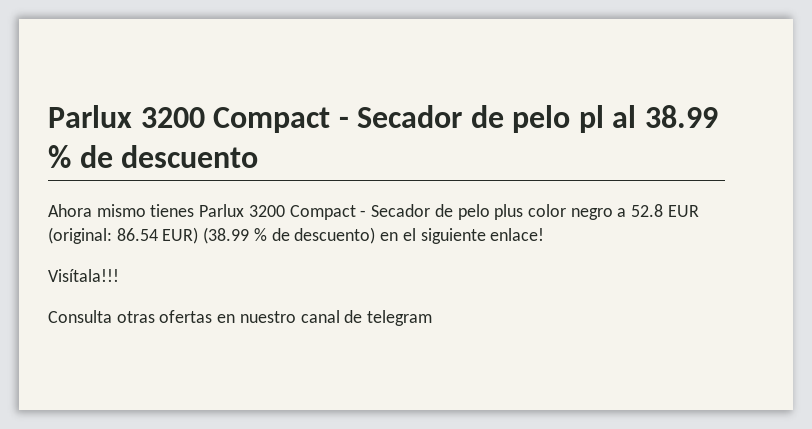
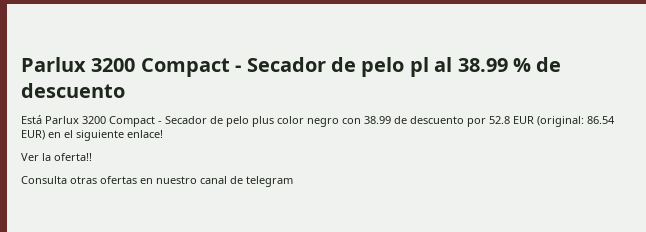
- Ahora mismo tienes Parlux 3200 Compact - Secador de pelo plus color negro a 52.8 EUR (original: 86.54 EUR) (38.99 % de descuento) en el siguiente enlace!
+ Está Parlux 3200 Compact - Secador de pelo plus color negro con 38.99 de descuento por 52.8 EUR (original: 86.54 EUR) en el siguiente enlace!
- Visítala!!!
+ Ver la oferta!!

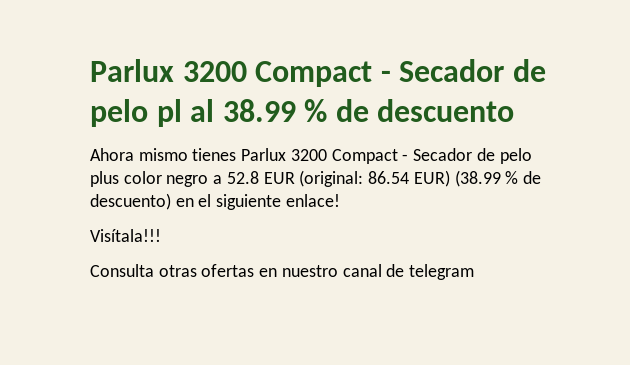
- Está Parlux 3200 Compact - Secador de pelo plus color negro con 38.99 de descuento por 52.8 EUR (original: 86.54 EUR) en el siguiente enlace!
+ Ahora mismo tienes Parlux 3200 Compact - Secador de pelo plus color negro a 52.8 EUR (original: 86.54 EUR) (38.99 % de descuento) en el siguiente enlace!
- Ver la oferta!!
+ Visítala!!!

